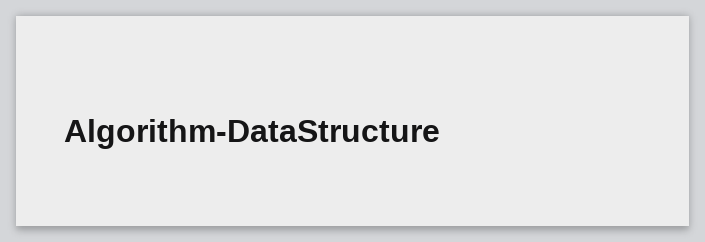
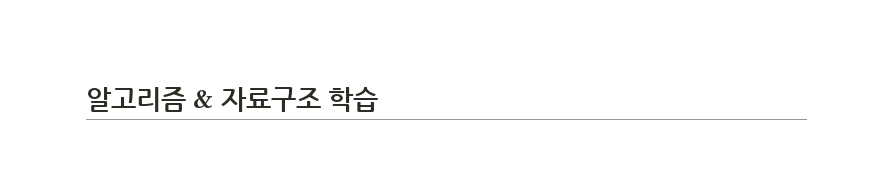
- Algorithm-DataStructure
+ 알고리즘 & 자료구조 학습

